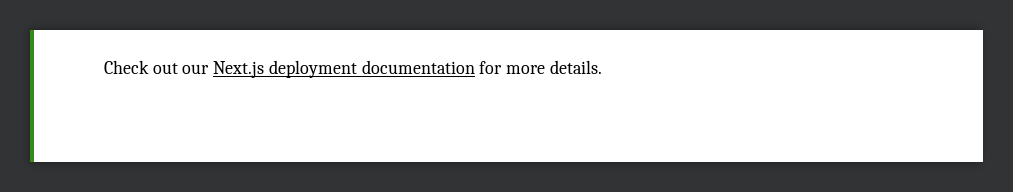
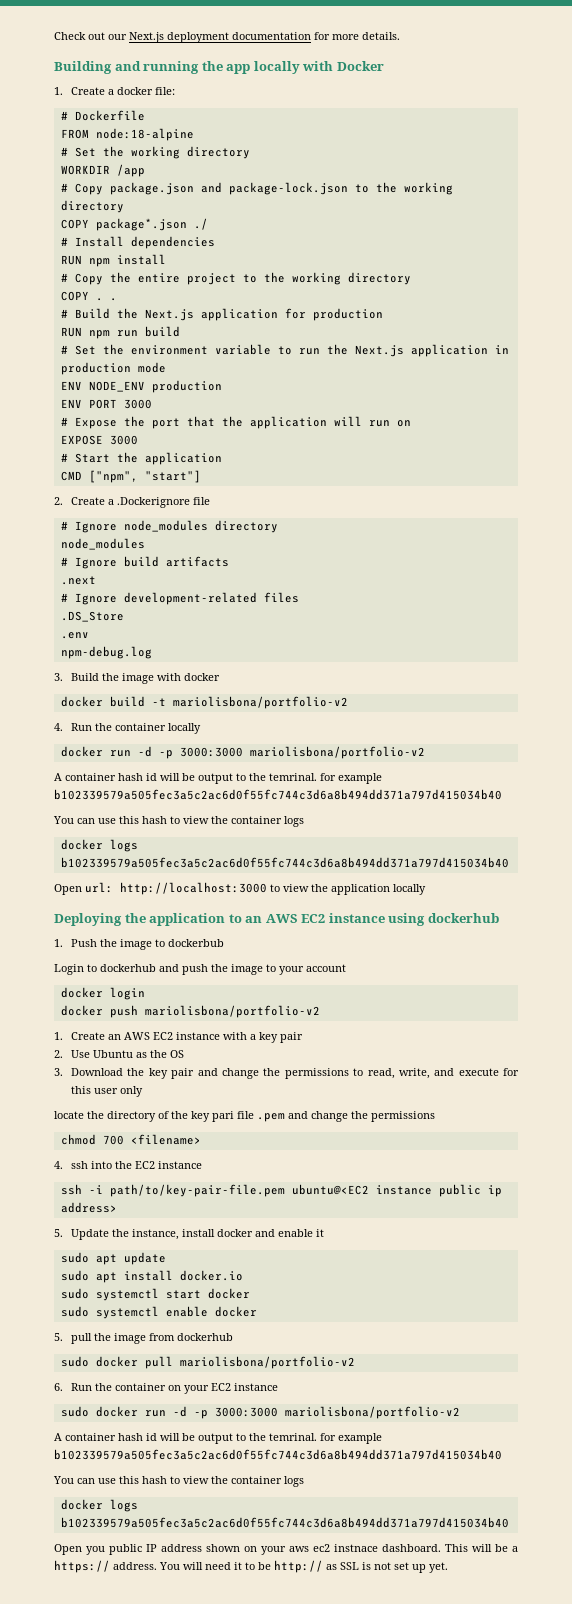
+ Building and running the app locally with Docker
+ 1. Create a docker file:
+ # Dockerfile
+ FROM node:18-alpine
+ # Set the working directory
+ WORKDIR /app
+ # Copy package.json and package-lock.json to the working directory
+ COPY package*.json ./
+ # Install dependencies
+ RUN npm install
+ # Copy the entire project to the working directory
+ COPY . .
+ # Build the Next.js application for production
+ RUN npm run build
+ # Set the environment variable to run the Next.js application in production mode
+ ENV NODE_ENV production
+ ENV PORT 3000
+ # Expose the port that the application will run on
+ EXPOSE 3000
+ # Start the application
+ CMD ["npm", "start"]
+ 2. Create a .Dockerignore file
+ # Ignore node_modules directory
+ node_modules
+ # Ignore build artifacts
+ .next
+ # Ignore development-related files
+ .DS_Store
+ .env
+ npm-debug.log
+ 3. Build the image with docker
+ docker build -t mariolisbona/portfolio-v2
+ 4. Run the container locally
+ docker run -d -p 3000:3000 mariolisbona/portfolio-v2
+ A container hash id will be output to the temrinal. for example b102339579a505fec3a5c2ac6d0f55fc744c3d6a8b494dd371a797d415034b40
+ You can use this hash to view the container logs
+ docker logs b102339579a505fec3a5c2ac6d0f55fc744c3d6a8b494dd371a797d415034b40
+ Open url: http://localhost:3000 to view the application locally
+ Deploying the application to an AWS EC2 instance using dockerhub
+ 1. Push the image to dockerbub
+ Login to dockerhub and push the image to your account
+ docker login
+ docker push mariolisbona/portfolio-v2
+ 1. Create an AWS EC2 instance with a key pair
+ 2. Use Ubuntu as the OS
+ 3. Download the key pair and change the permissions to read, write, and execute for this user only
+ locate the directory of the key pari file .pem and change the permissions
+ chmod 700 <filename>
+ 4. ssh into the EC2 instance
+ ssh -i path/to/key-pair-file.pem ubuntu@<EC2 instance public ip address>
+ 5. Update the instance, install docker and enable it
+ sudo apt update
+ sudo apt install docker.io
+ sudo systemctl start docker
+ sudo systemctl enable docker
+ 5. pull the image from dockerhub
+ sudo docker pull mariolisbona/portfolio-v2
+ 6. Run the container on your EC2 instance
+ sudo docker run -d -p 3000:3000 mariolisbona/portfolio-v2
+ A container hash id will be output to the temrinal. for example b102339579a505fec3a5c2ac6d0f55fc744c3d6a8b494dd371a797d415034b40
+ You can use this hash to view the container logs
+ docker logs b102339579a505fec3a5c2ac6d0f55fc744c3d6a8b494dd371a797d415034b40
+ Open you public IP address shown on your aws ec2 instnace dashboard. This will be a https:// address. You will need it to be http:// as SSL is not set up yet.

